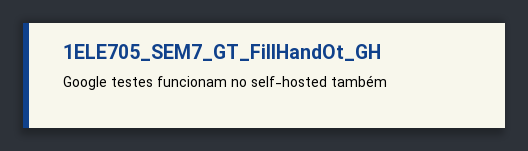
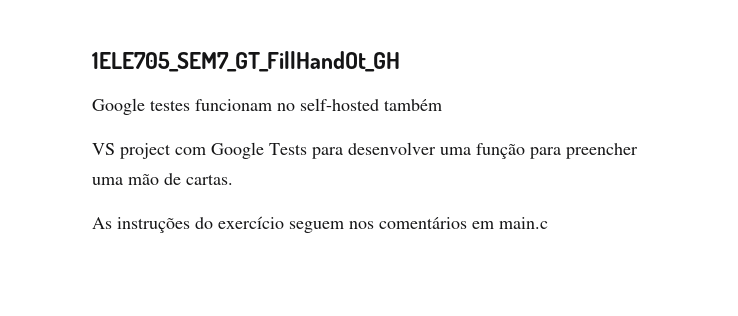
+ VS project com Google Tests para desenvolver uma função para preencher uma mão de cartas.
+ As instruções do exercício seguem nos comentários em main.c

